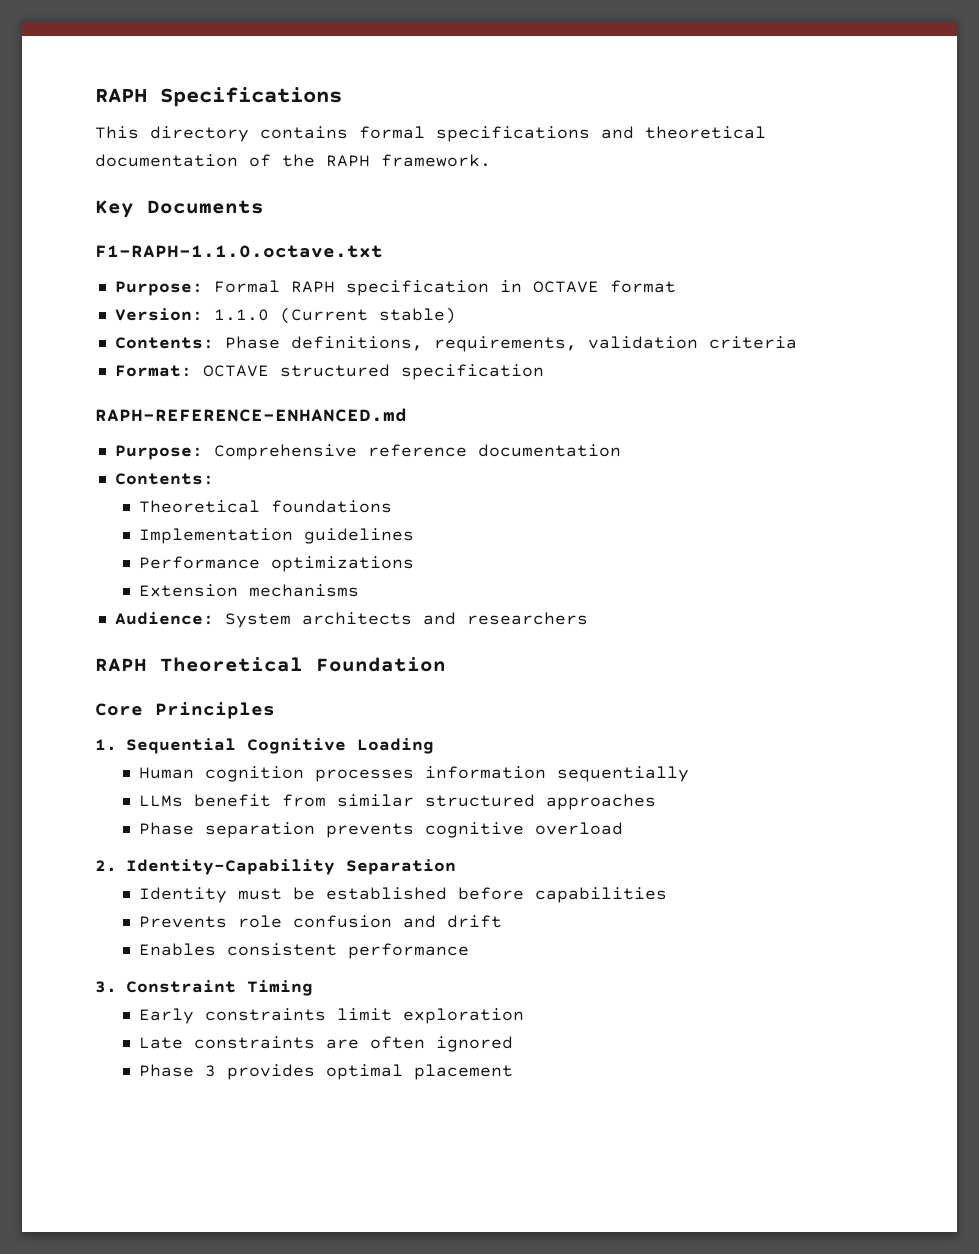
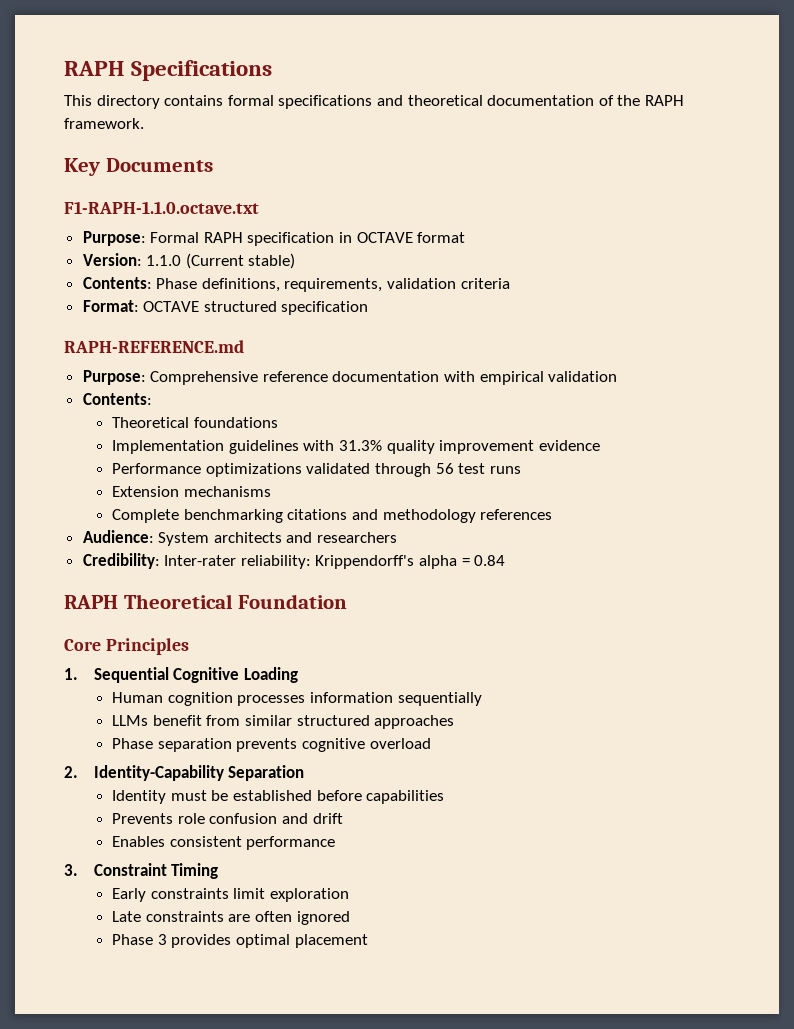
- RAPH-REFERENCE-ENHANCED.md
+ RAPH-REFERENCE.md
- Purpose: Comprehensive reference documentation
+ Purpose: Comprehensive reference documentation with empirical validation
- Implementation guidelines
- Performance optimizations
+ Implementation guidelines with 31.3% quality improvement evidence
+ Performance optimizations validated through 56 test runs
  Extension mechanisms
+ Complete benchmarking citations and methodology references
+ Credibility: Inter-rater reliability: Krippendorff's alpha = 0.84

